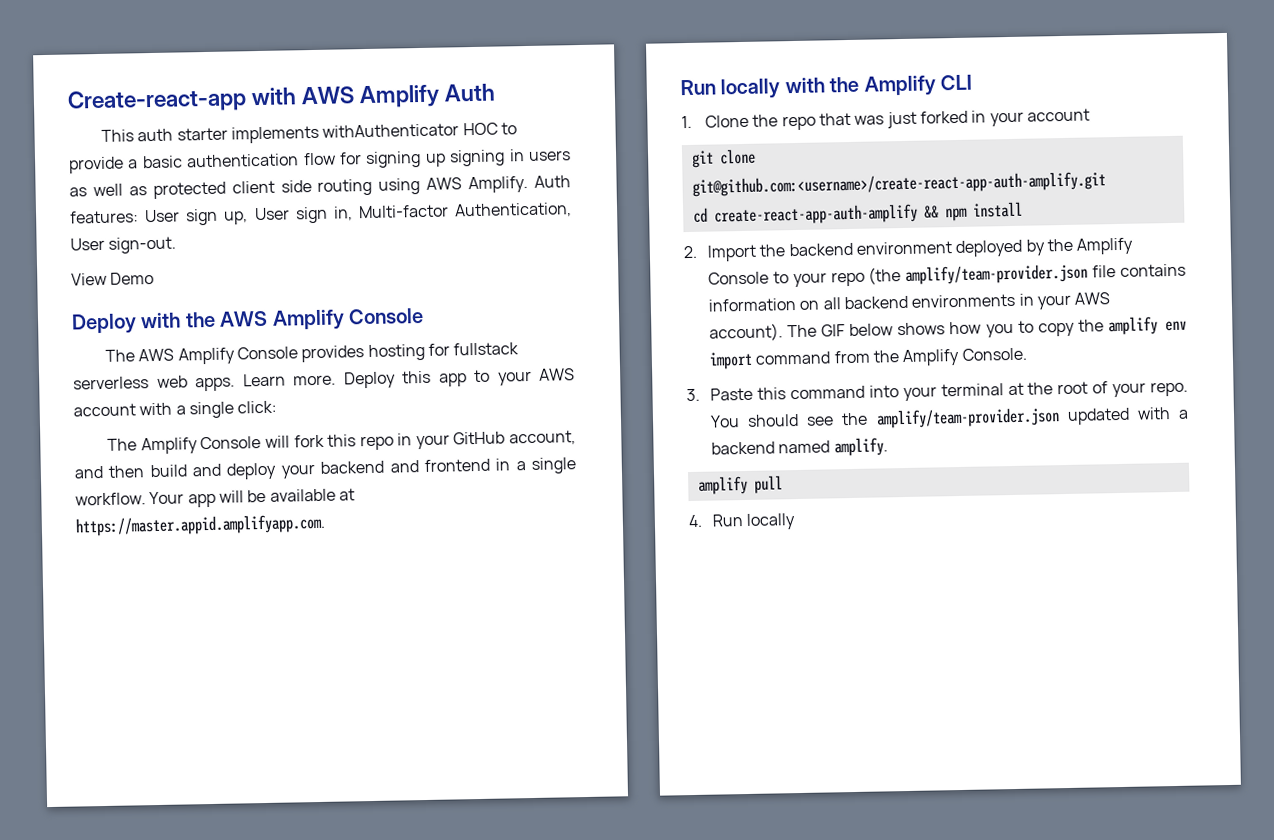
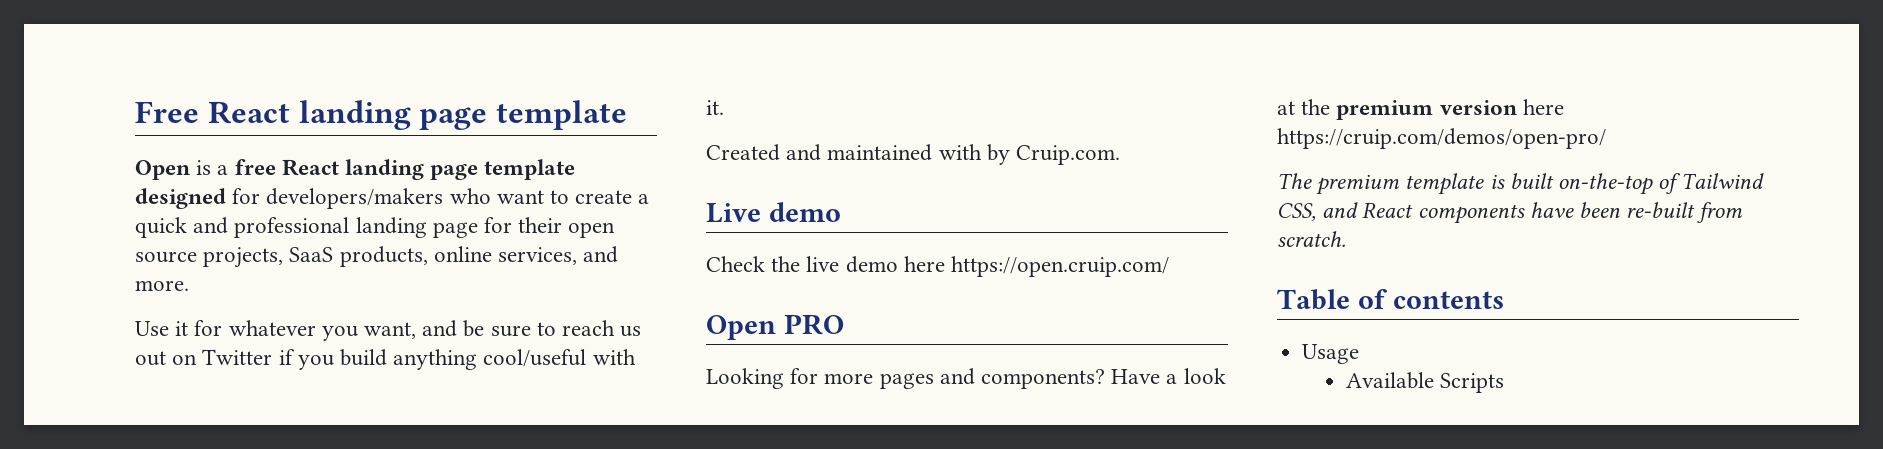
- Create-react-app with AWS Amplify Auth
- This auth starter implements withAuthenticator HOC to provide a basic authentication flow for signing up signing in users as well as protected client side routing using AWS Amplify. Auth features: User sign up, User sign in, Multi-factor Authentication, User sign-out.
- View Demo
- Deploy with the AWS Amplify Console
- The AWS Amplify Console provides hosting for fullstack serverless web apps. Learn more. Deploy this app to your AWS account with a single click:
- The Amplify Console will fork this repo in your GitHub account, and then build and deploy your backend and frontend in a single workflow. Your app will be available at https://master.appid.amplifyapp.com.
- Run locally with the Amplify CLI
- 1. Clone the repo that was just forked in your account
- git clone git@github.com:<username>/create-react-app-auth-amplify.git
- cd create-react-app-auth-amplify && npm install
- 2. Import the backend environment deployed by the Amplify Console to your repo (the amplify/team-provider.json file contains information on all backend environments in your AWS account). The GIF below shows how you to copy the amplify env import command from the Amplify Console.
- 3. Paste this command into your terminal at the root of your repo. You should see the amplify/team-provider.json updated with a backend named amplify.
- amplify pull
- 4. Run locally
+ Free React landing page template
+ Open is a free React landing page template designed for developers/makers who want to create a quick and professional landing page for their open source projects, SaaS products, online services, and more.
+ Use it for whatever you want, and be sure to reach us out on Twitter if you build anything cool/useful with it.
+ Created and maintained with by Cruip.com.
+ Live demo
+ Check the live demo here https://open.cruip.com/
+ Open PRO
+ Looking for more pages and components? Have a look at the premium version here https://cruip.com/demos/open-pro/
+ The premium template is built on-the-top of Tailwind CSS, and React components have been re-built from scratch.
+ Table of contents
+ Usage
+ Available Scripts

